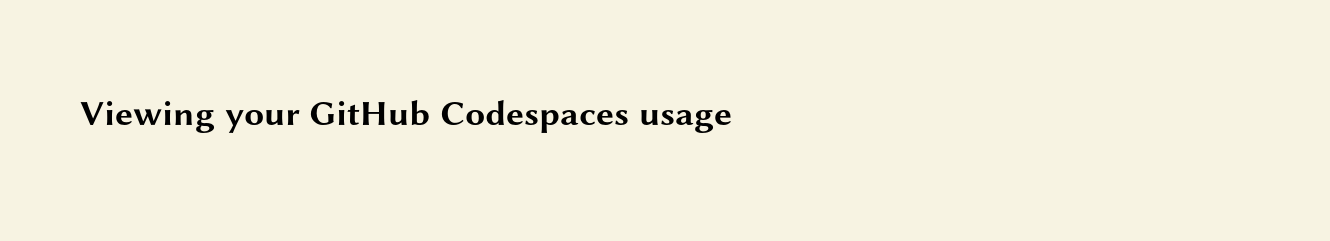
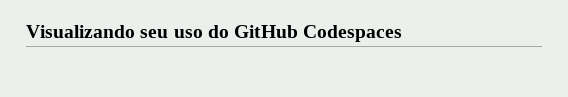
- Viewing your GitHub Codespaces usage
+ Visualizando seu uso do GitHub Codespaces

